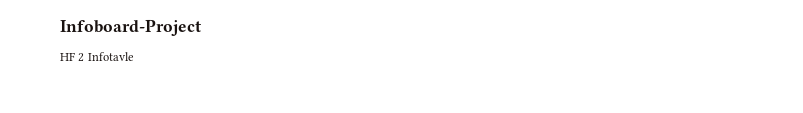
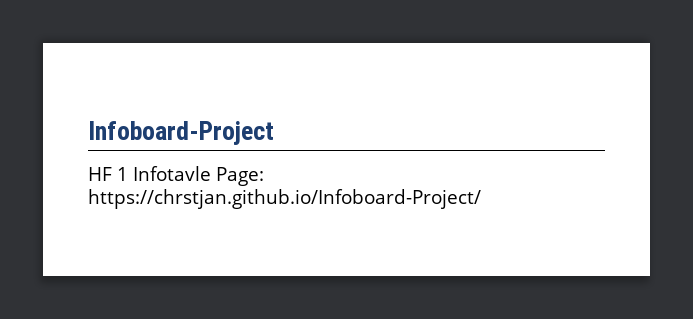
- HF 2 Infotavle
+ HF 1 Infotavle Page: https://chrstjan.github.io/Infoboard-Project/

